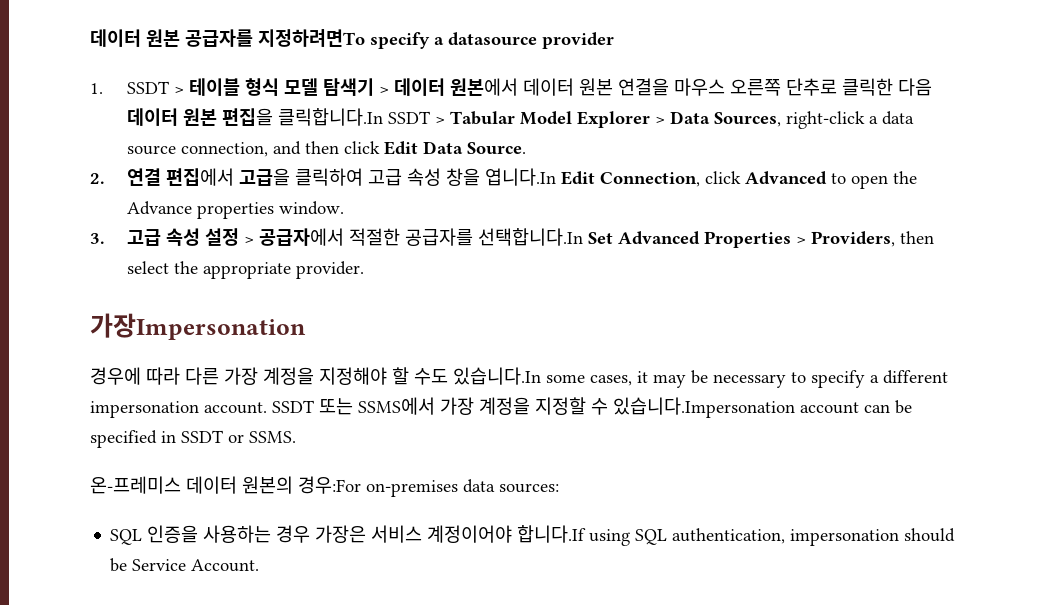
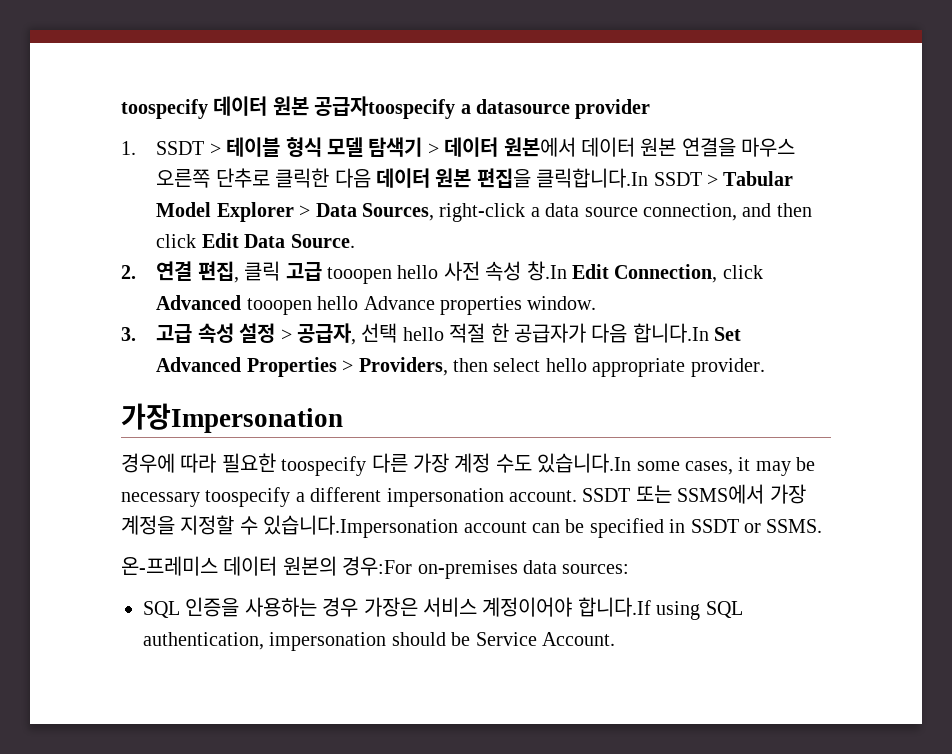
- 데이터 원본 공급자를 지정하려면To specify a datasource provider
+ toospecify 데이터 원본 공급자toospecify a datasource provider
- 2. 연결 편집에서 고급을 클릭하여 고급 속성 창을 엽니다.In Edit Connection, click Advanced to open the Advance properties window.
+ 2. 연결 편집, 클릭 고급 tooopen hello 사전 속성 창.In Edit Connection, click Advanced tooopen hello Advance properties window.
- 3. 고급 속성 설정 > 공급자에서 적절한 공급자를 선택합니다.In Set Advanced Properties > Providers, then select the appropriate provider.
+ 3. 고급 속성 설정 > 공급자, 선택 hello 적절 한 공급자가 다음 합니다.In Set Advanced Properties > Providers, then select hello appropriate provider.
- 경우에 따라 다른 가장 계정을 지정해야 할 수도 있습니다.In some cases, it may be necessary to specify a different impersonation account.
+ 경우에 따라 필요한 toospecify 다른 가장 계정 수도 있습니다.In some cases, it may be necessary toospecify a different impersonation account.

